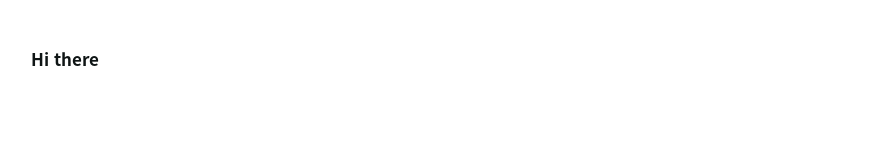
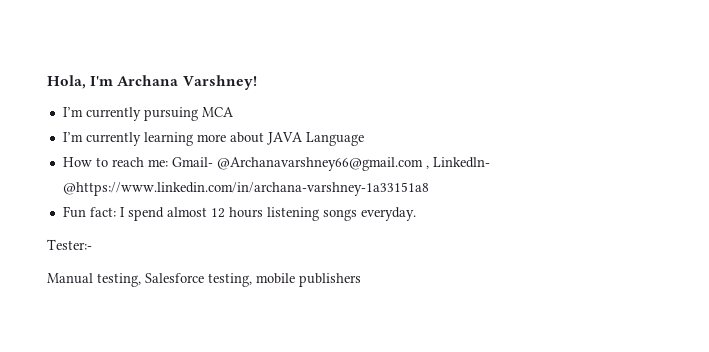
- Hi there
+ Hola, I'm Archana Varshney!
+ I’m currently pursuing MCA
+ I’m currently learning more about JAVA Language
+ How to reach me: Gmail- @Archanavarshney66@gmail.com , Linkedln- @https://www.linkedin.com/in/archana-varshney-1a33151a8
+ Fun fact: I spend almost 12 hours listening songs everyday.
+ Tester:-
+ Manual testing, Salesforce testing, mobile publishers

